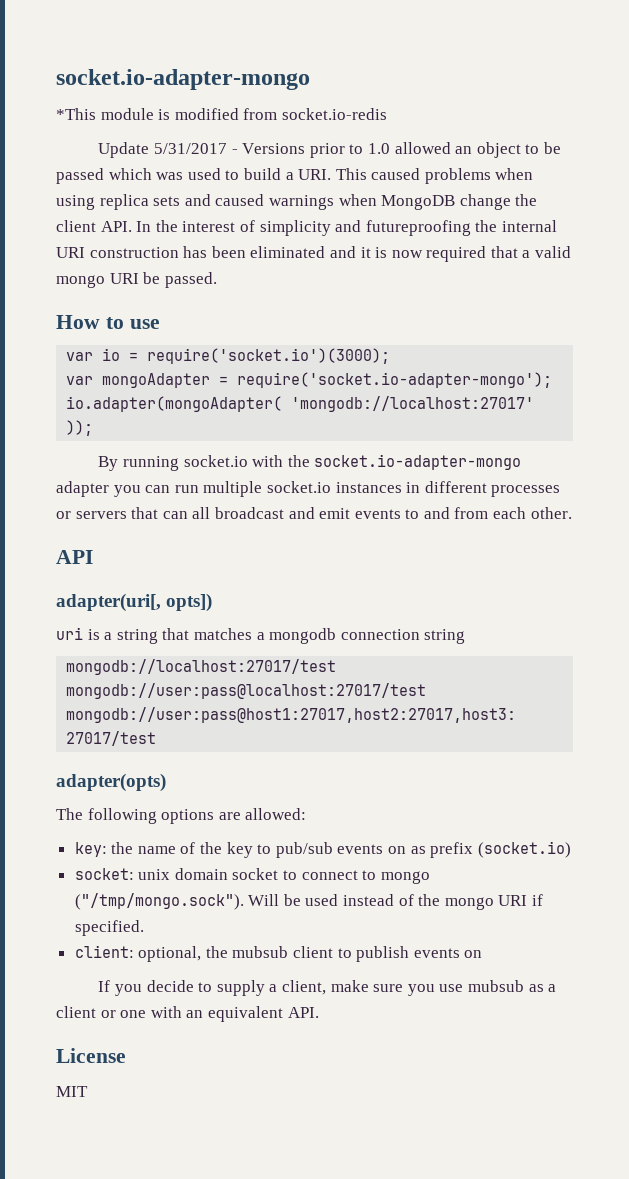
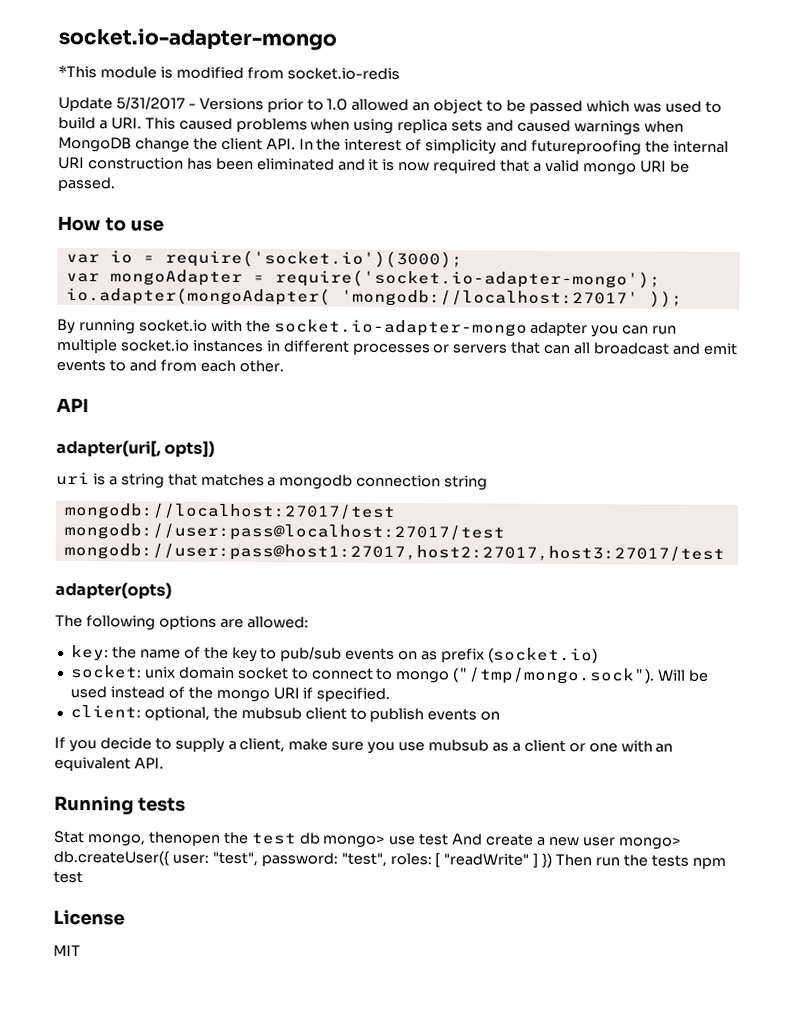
+ Running tests
+ Stat mongo, thenopen the test db mongo> use test And create a new user mongo> db.createUser({ user: "test", password: "test", roles: [ "readWrite" ] }) Then run the tests npm test

